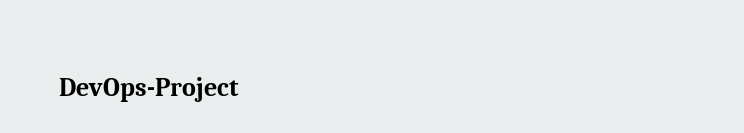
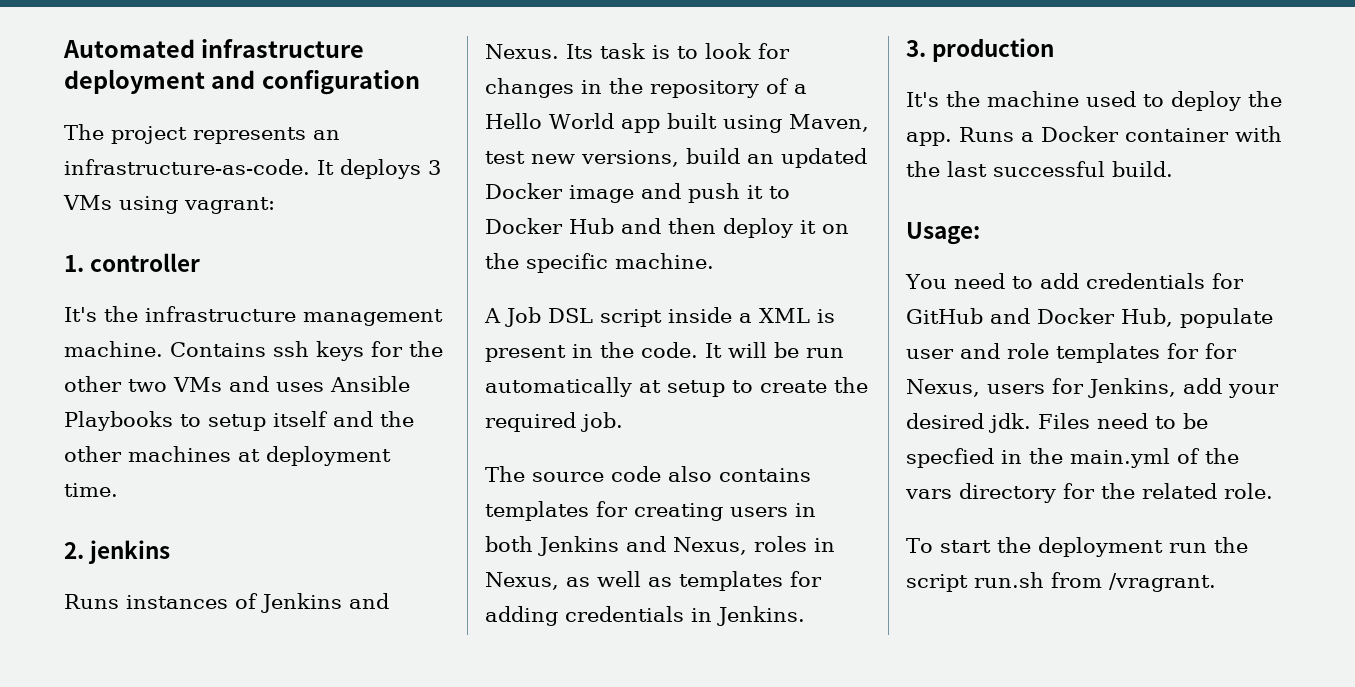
- DevOps-Project
+ Automated infrastructure deployment and configuration
+ The project represents an infrastructure-as-code. It deploys 3 VMs using vagrant:
+ 1. controller
+ It's the infrastructure management machine. Contains ssh keys for the other two VMs and uses Ansible Playbooks to setup itself and the other machines at deployment time.
+ 2. jenkins
+ Runs instances of Jenkins and Nexus. Its task is to look for changes in the repository of a Hello World app built using Maven, test new versions, build an updated Docker image and push it to Docker Hub and then deploy it on the specific machine.
+ A Job DSL script inside a XML is present in the code. It will be run automatically at setup to create the required job.
+ The source code also contains templates for creating users in both Jenkins and Nexus, roles in Nexus, as well as templates for adding credentials in Jenkins.
+ 3. production
+ It's the machine used to deploy the app. Runs a Docker container with the last successful build.
+ Usage:
+ You need to add credentials for GitHub and Docker Hub, populate user and role templates for for Nexus, users for Jenkins, add your desired jdk. Files need to be specfied in the main.yml of the vars directory for the related role.
+ To start the deployment run the script run.sh from /vragrant.

